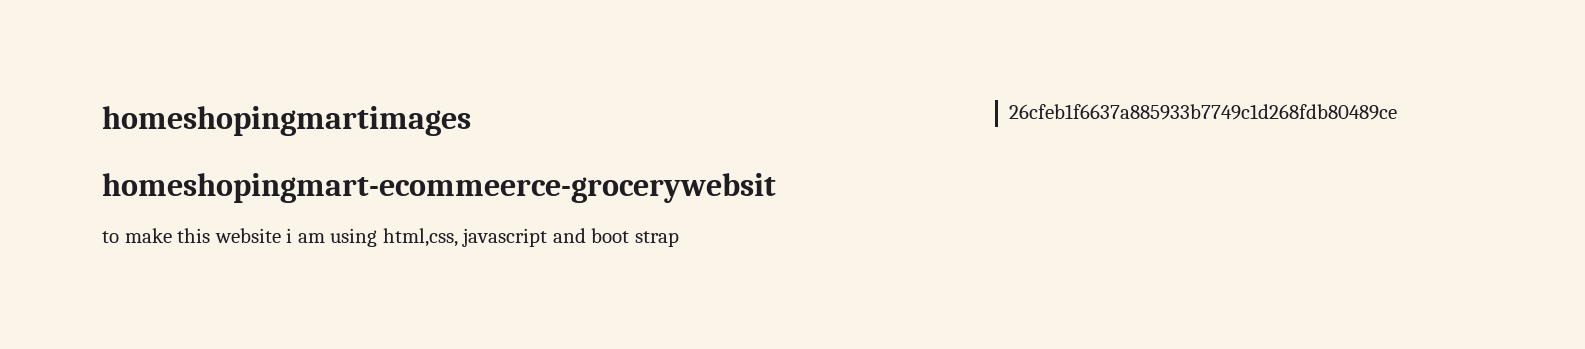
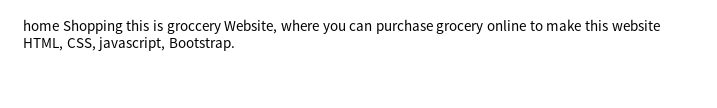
- homeshopingmartimages
- homeshopingmart-ecommeerce-grocerywebsit
- to make this website i am using html,css, javascript and boot strap
- 26cfeb1f6637a885933b7749c1d268fdb80489ce
+ home Shopping this is groccery Website, where you can purchase grocery online to make this website HTML, CSS, javascript, Bootstrap.

